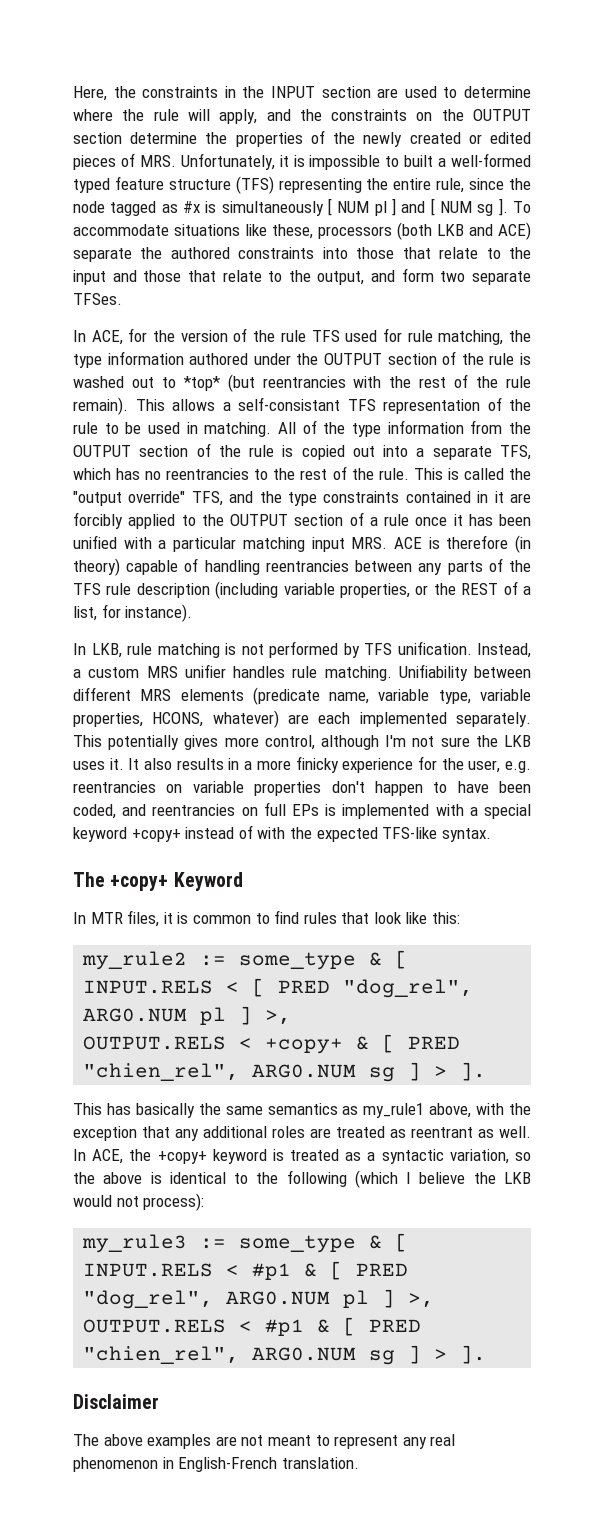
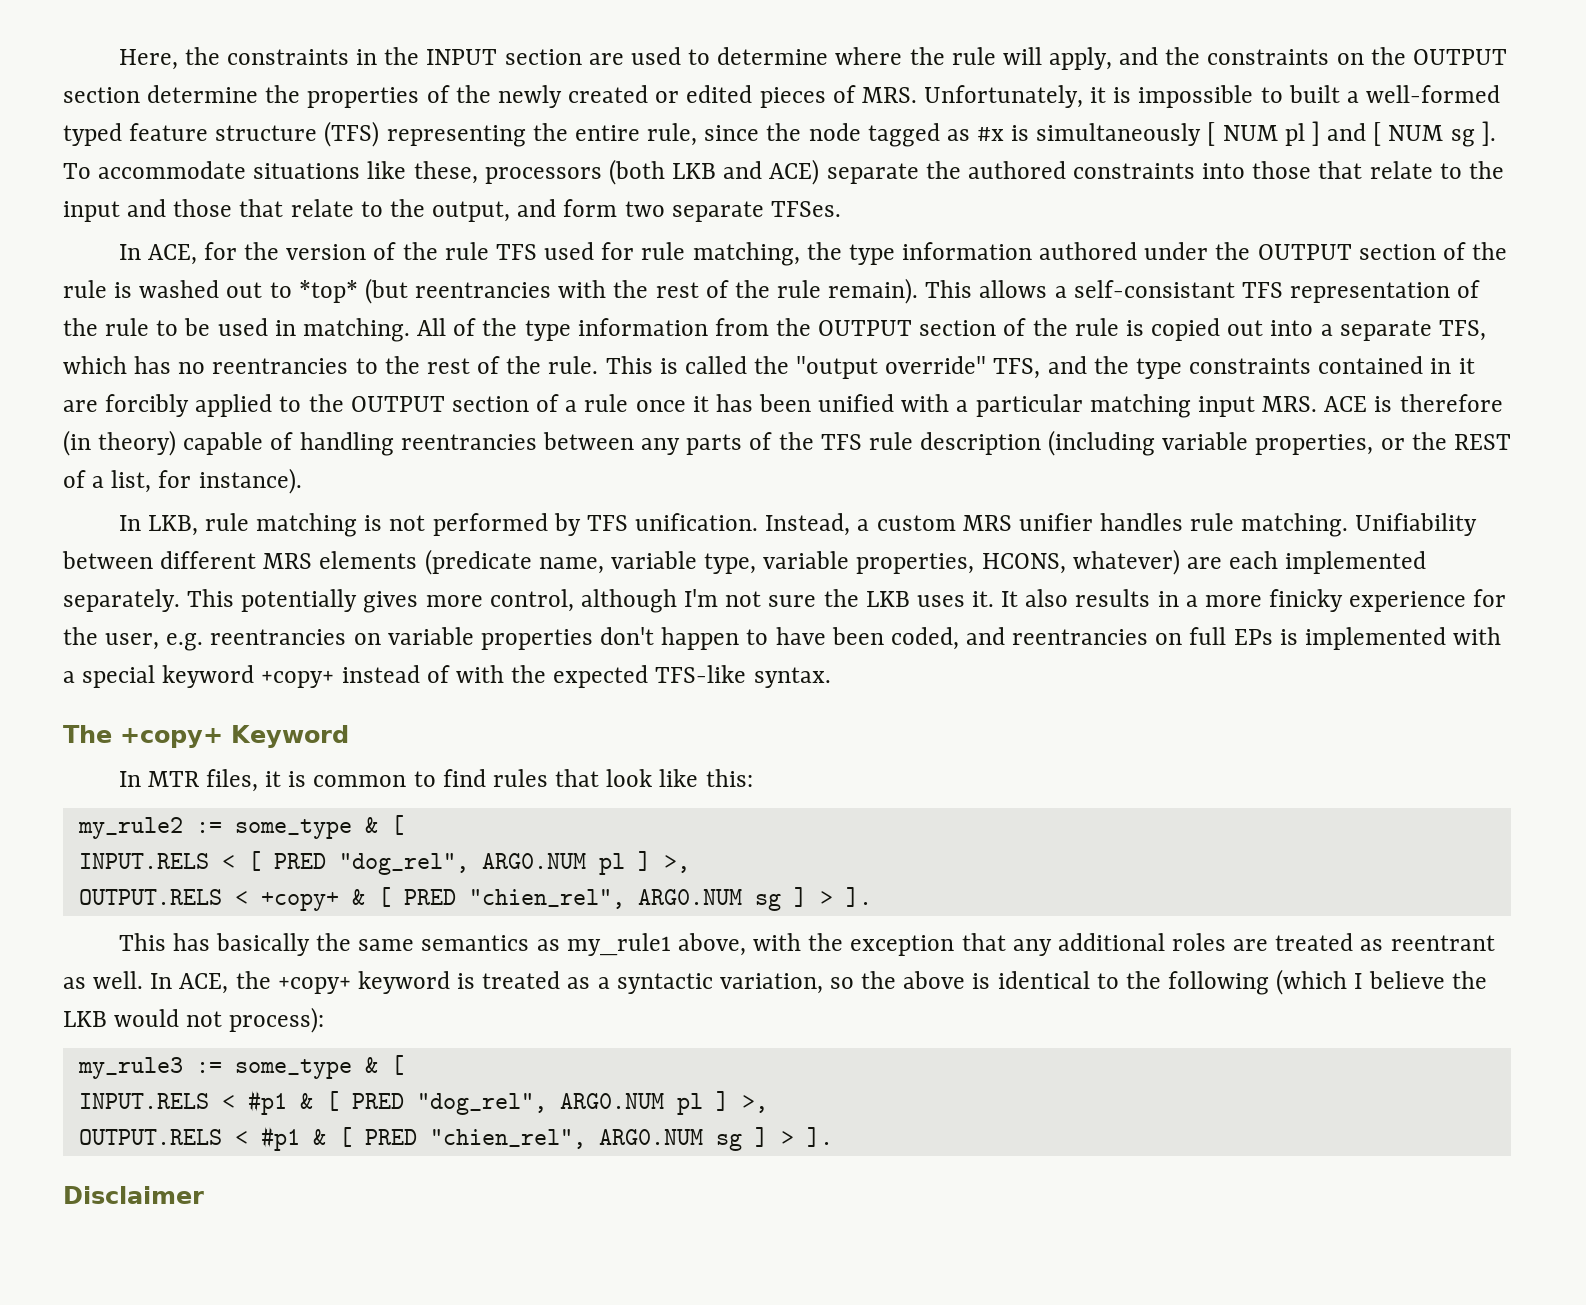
- The above examples are not meant to represent any real phenomenon in English-French translation.

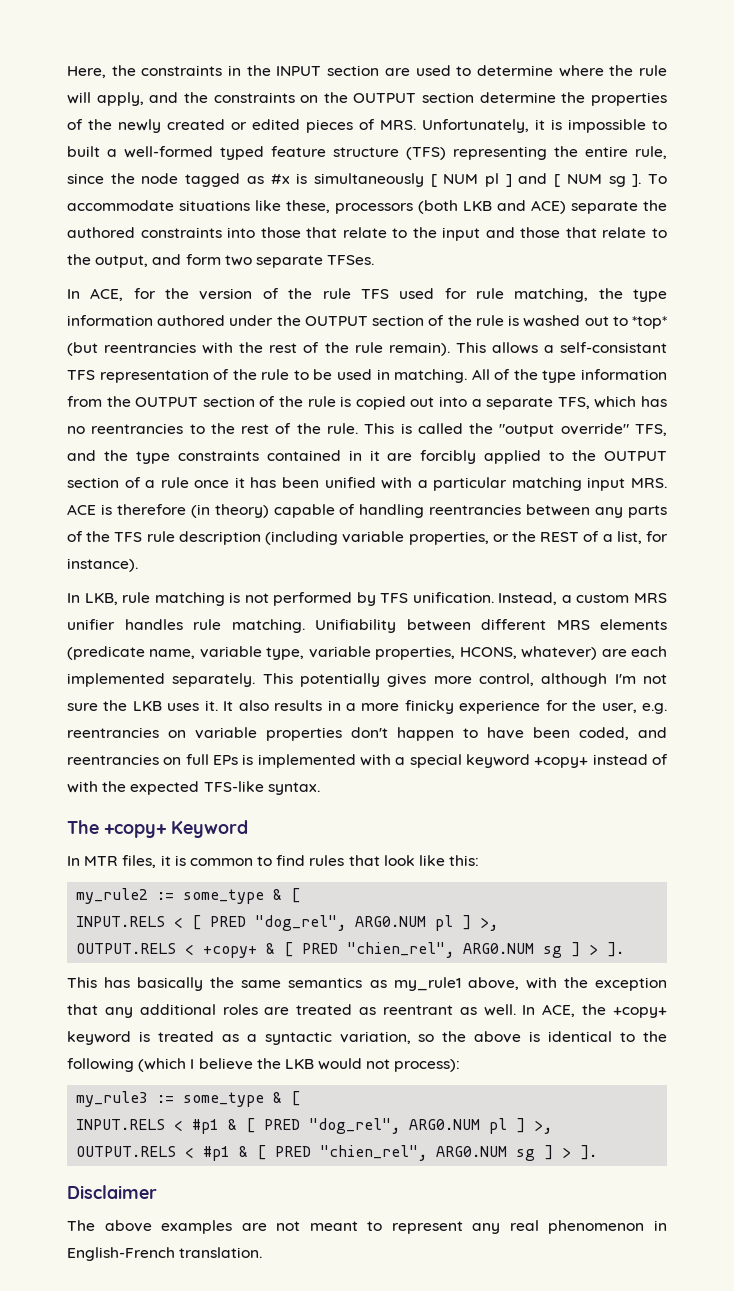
+ The above examples are not meant to represent any real phenomenon in English-French translation.

